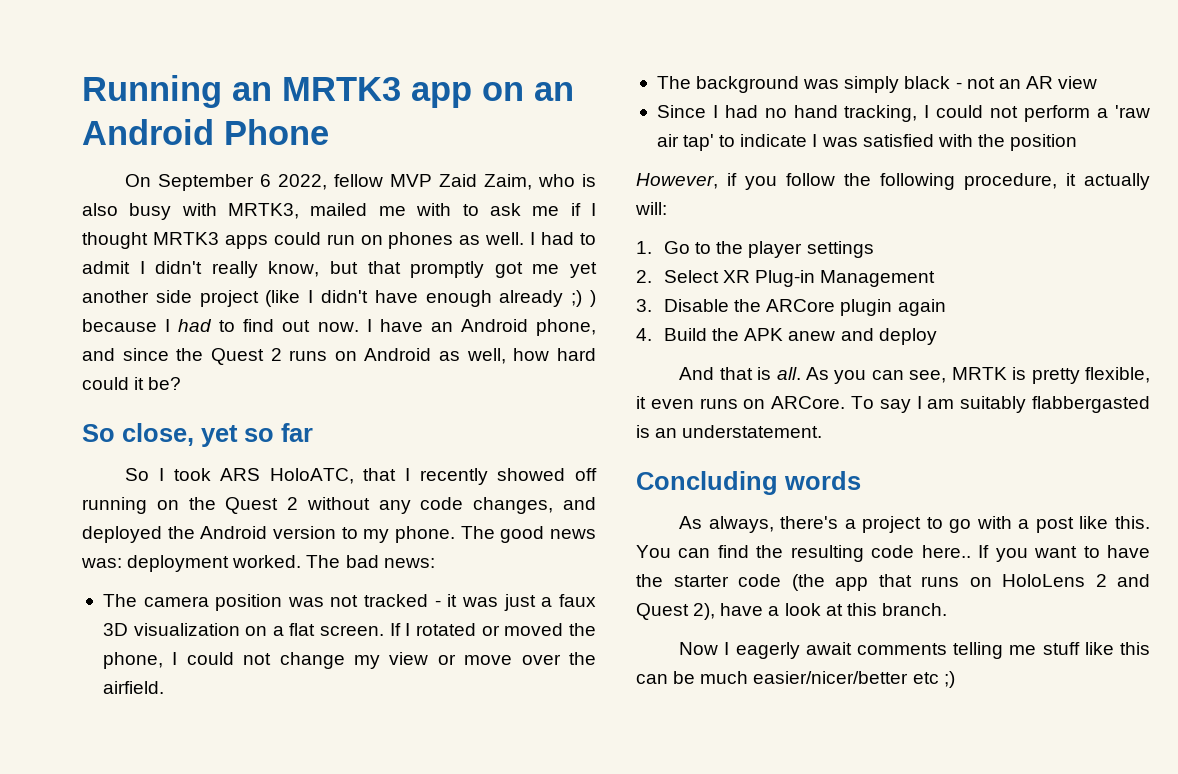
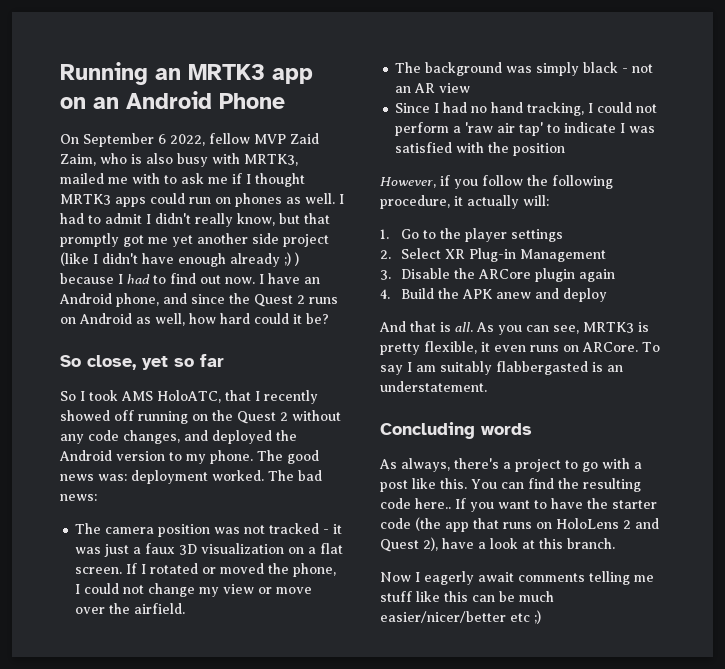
- So I took ARS HoloATC, that I recently showed off running on the Quest 2 without any code changes, and deployed the Android version to my phone.
+ So I took AMS HoloATC, that I recently showed off running on the Quest 2 without any code changes, and deployed the Android version to my phone.
- As you can see, MRTK is pretty flexible, it even runs on ARCore.
+ As you can see, MRTK3 is pretty flexible, it even runs on ARCore.

